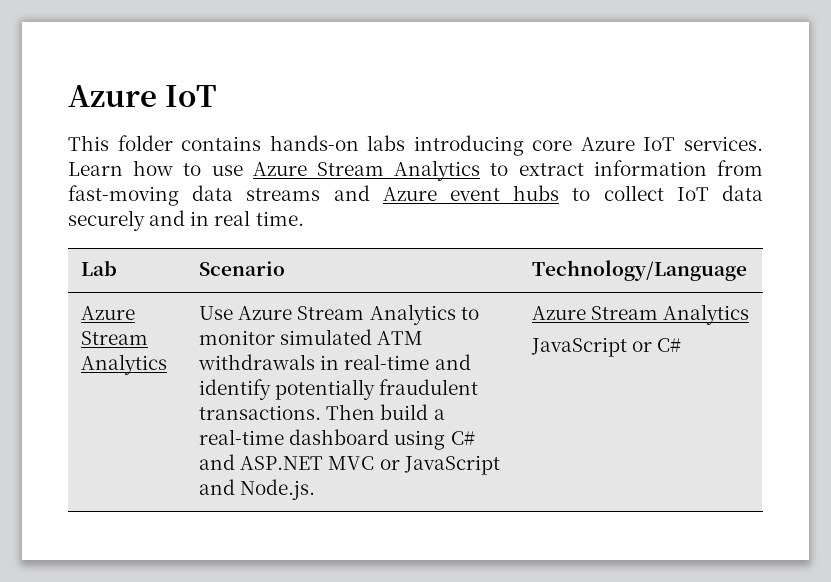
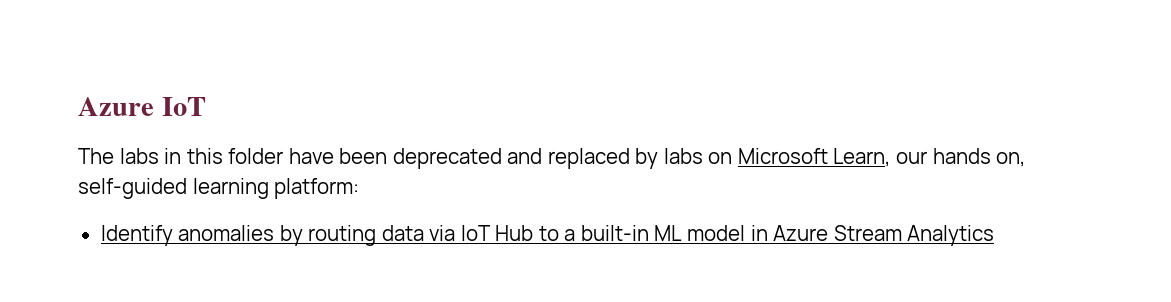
- This folder contains hands-on labs introducing core Azure IoT services. Learn how to use Azure Stream Analytics to extract information from fast-moving data streams and Azure event hubs to collect IoT data securely and in real time.
- Lab | Scenario | Technology/Language
- Azure Stream Analytics | Use Azure Stream Analytics to monitor simulated ATM withdrawals in real-time and identify potentially fraudulent transactions. Then build a real-time dashboard using C# and ASP.NET MVC or JavaScript and Node.js. | Azure Stream Analytics
- JavaScript or C#
+ The labs in this folder have been deprecated and replaced by labs on Microsoft Learn, our hands on, self-guided learning platform:
+ Identify anomalies by routing data via IoT Hub to a built-in ML model in Azure Stream Analytics

